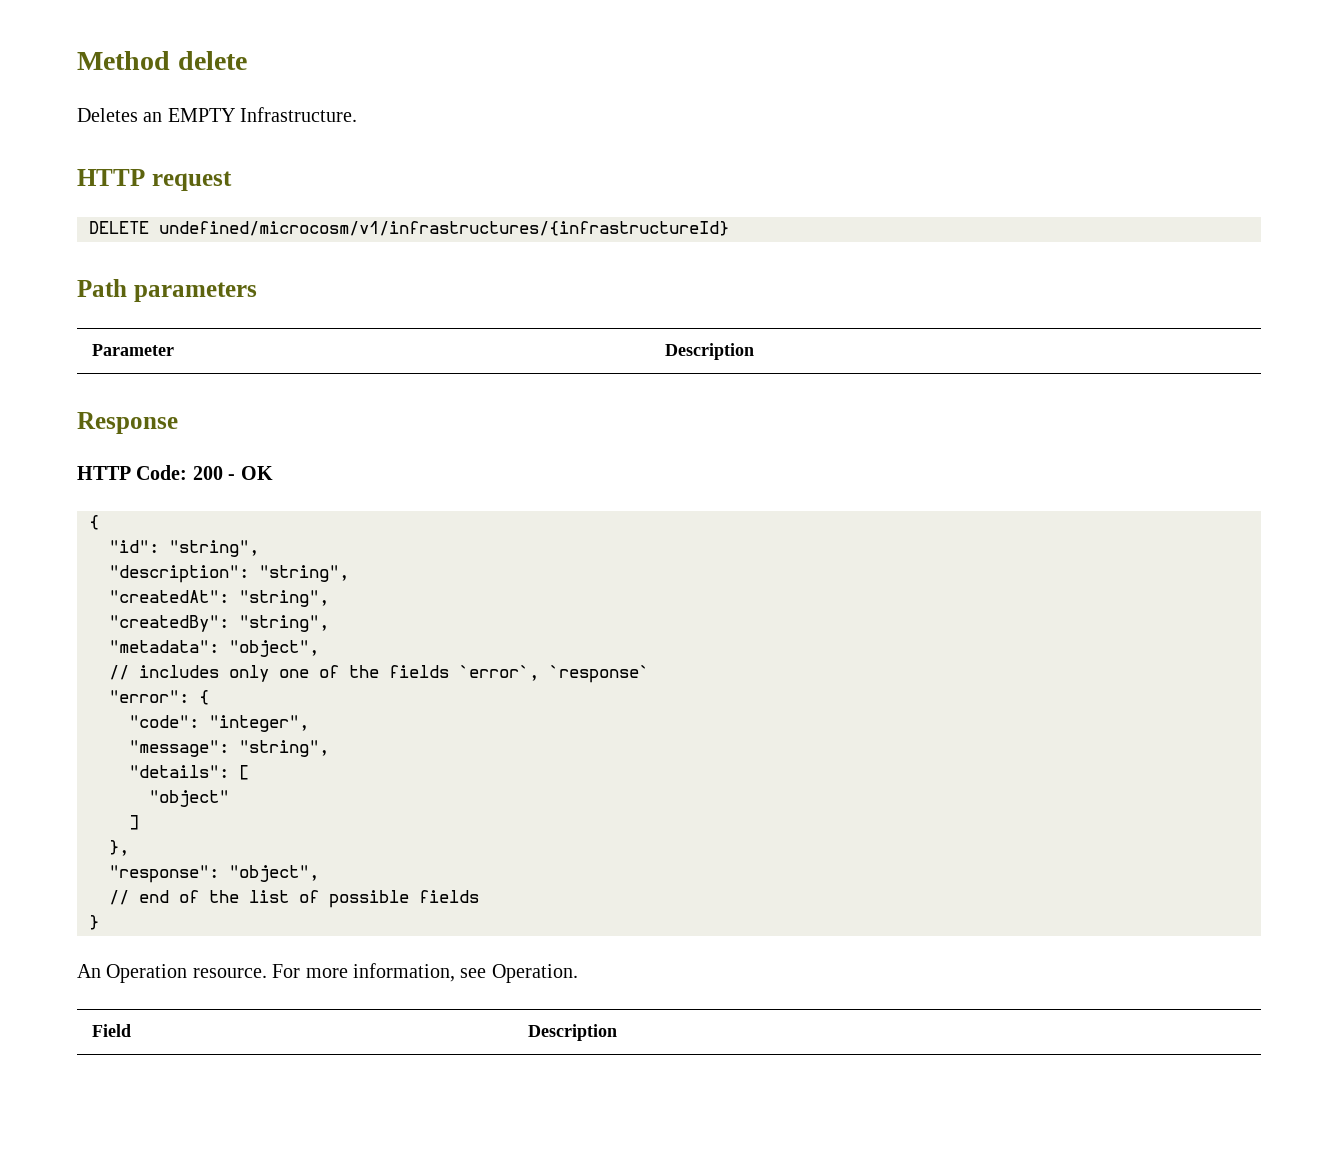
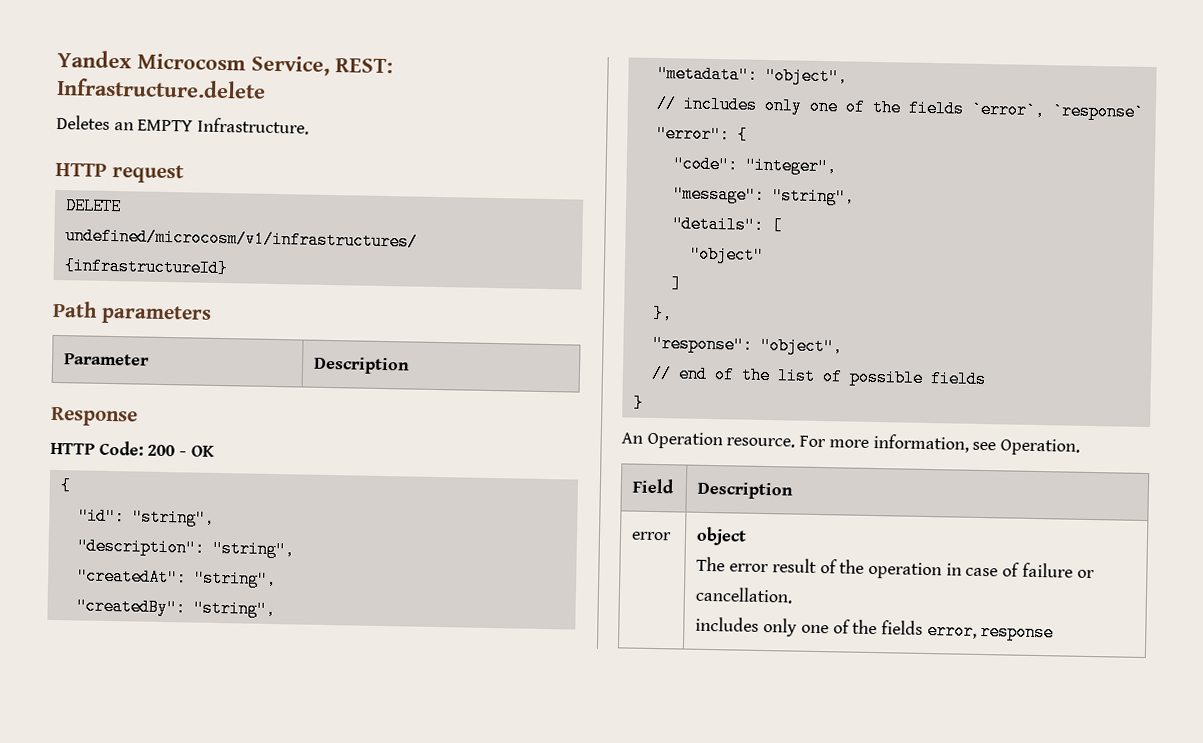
- Method delete
+ Yandex Microcosm Service, REST: Infrastructure.delete
+ error | object
+ The error result of the operation in case of failure or cancellation.
+ includes only one of the fields error, response

